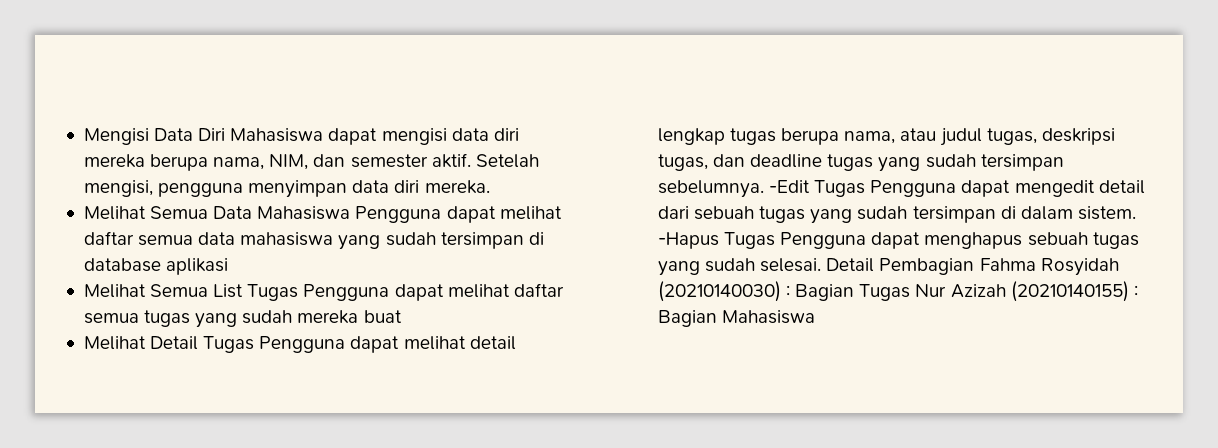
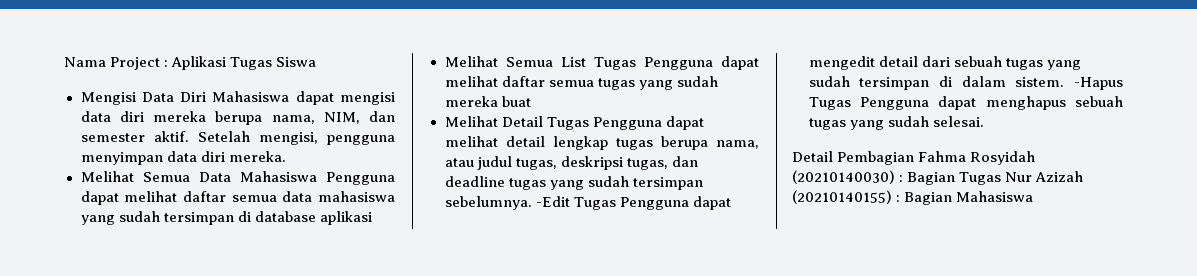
+ Nama Project : Aplikasi Tugas Siswa
- -Hapus Tugas Pengguna dapat menghapus sebuah tugas yang sudah selesai. Detail Pembagian Fahma Rosyidah (20210140030) : Bagian Tugas Nur Azizah (20210140155) : Bagian Mahasiswa
+ -Hapus Tugas Pengguna dapat menghapus sebuah tugas yang sudah selesai.
+ Detail Pembagian Fahma Rosyidah (20210140030) : Bagian Tugas Nur Azizah (20210140155) : Bagian Mahasiswa

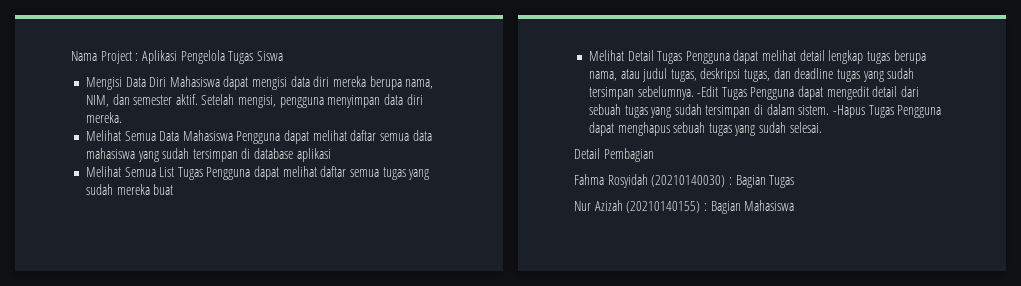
- Nama Project : Aplikasi Tugas Siswa
+ Nama Project : Aplikasi Pengelola Tugas Siswa
- Detail Pembagian Fahma Rosyidah (20210140030) : Bagian Tugas Nur Azizah (20210140155) : Bagian Mahasiswa
+ Detail Pembagian
+ Fahma Rosyidah (20210140030) : Bagian Tugas
+ Nur Azizah (20210140155) : Bagian Mahasiswa

